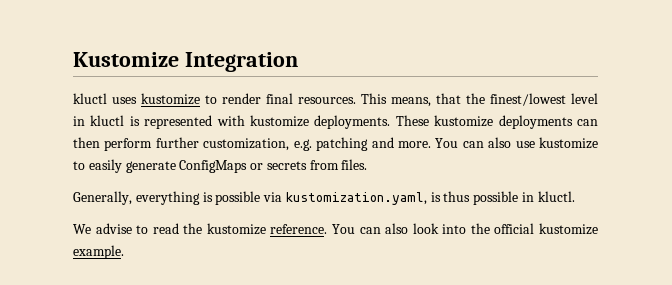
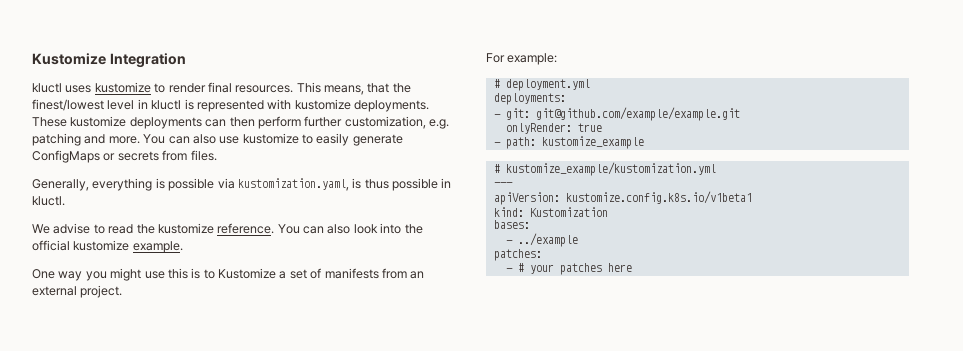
+ One way you might use this is to Kustomize a set of manifests from an external project.
+ For example:
+ # deployment.yml
+ deployments:
+ - git: git@github.com/example/example.git
+ onlyRender: true
+ - path: kustomize_example
+ # kustomize_example/kustomization.yml
+ ---
+ apiVersion: kustomize.config.k8s.io/v1beta1
+ kind: Kustomization
+ bases:
+ - ../example
+ patches:
+ - # your patches here

